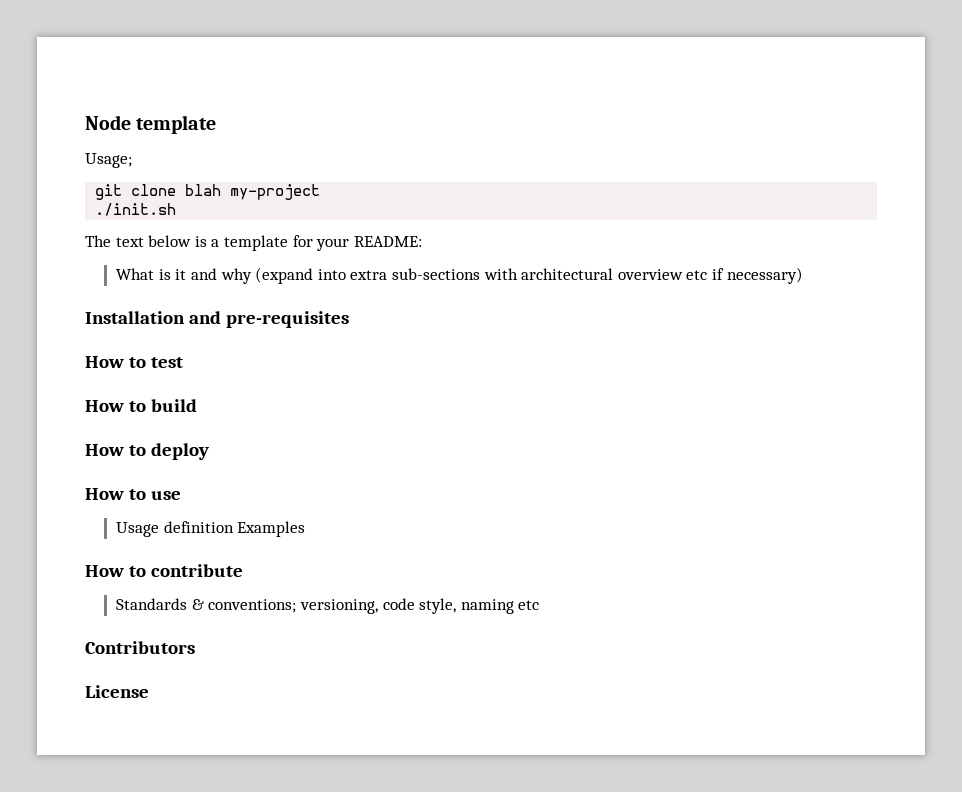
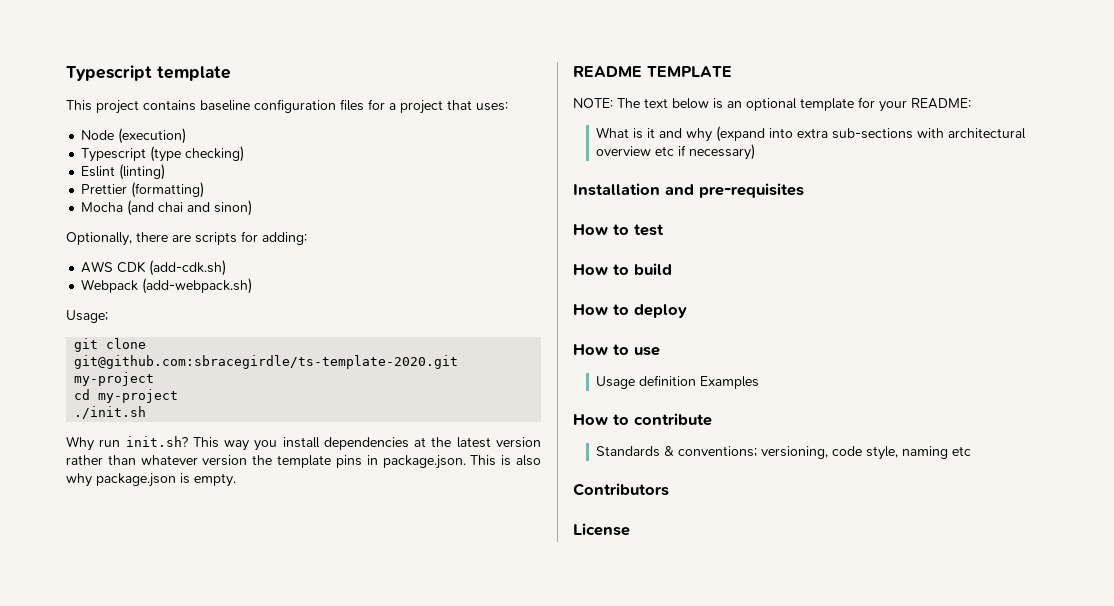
- Node template
+ Typescript template
+ This project contains baseline configuration files for a project that uses:
+ Node (execution)
+ Typescript (type checking)
+ Eslint (linting)
+ Prettier (formatting)
+ Mocha (and chai and sinon)
+ Optionally, there are scripts for adding:
+ AWS CDK (add-cdk.sh)
+ Webpack (add-webpack.sh)
- git clone blah my-project
+ git clone git@github.com:sbracegirdle/ts-template-2020.git my-project
+ cd my-project
- The text below is a template for your README:
+ Why run init.sh? This way you install dependencies at the latest version rather than whatever version the template pins in package.json. This is also why package.json is empty.
+ README TEMPLATE
+ NOTE: The text below is an optional template for your README:

